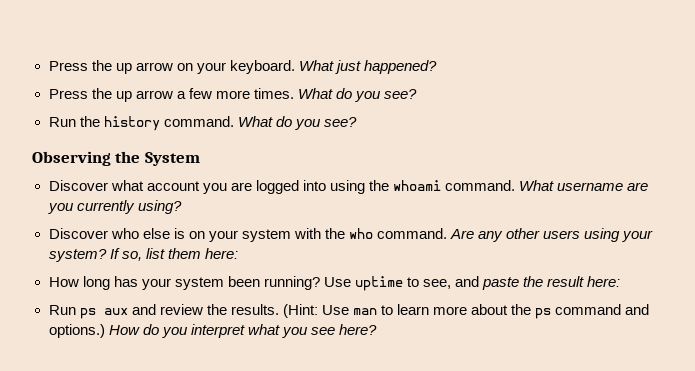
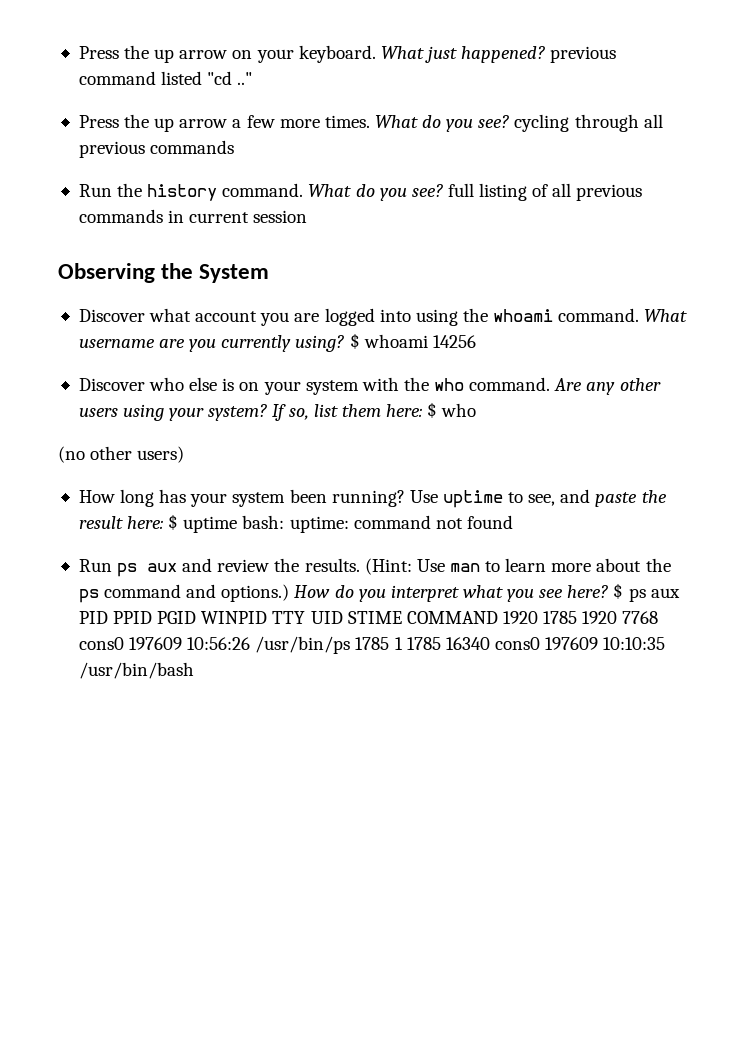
- What just happened?
+ What just happened? previous command listed "cd .."
- Press the up arrow a few more times. What do you see?
+ Press the up arrow a few more times. What do you see? cycling through all previous commands
- Run the history command. What do you see?
+ Run the history command. What do you see? full listing of all previous commands in current session
+ $ whoami 14256
- If so, list them here:
+ If so, list them here: $ who
+ (no other users)
- Use uptime to see, and paste the result here:
+ Use uptime to see, and paste the result here: $ uptime bash: uptime: command not found
+ $ ps aux PID PPID PGID WINPID TTY UID STIME COMMAND 1920 1785 1920 7768 cons0 197609 10:56:26 /usr/bin/ps 1785 1 1785 16340 cons0 197609 10:10:35 /usr/bin/bash

